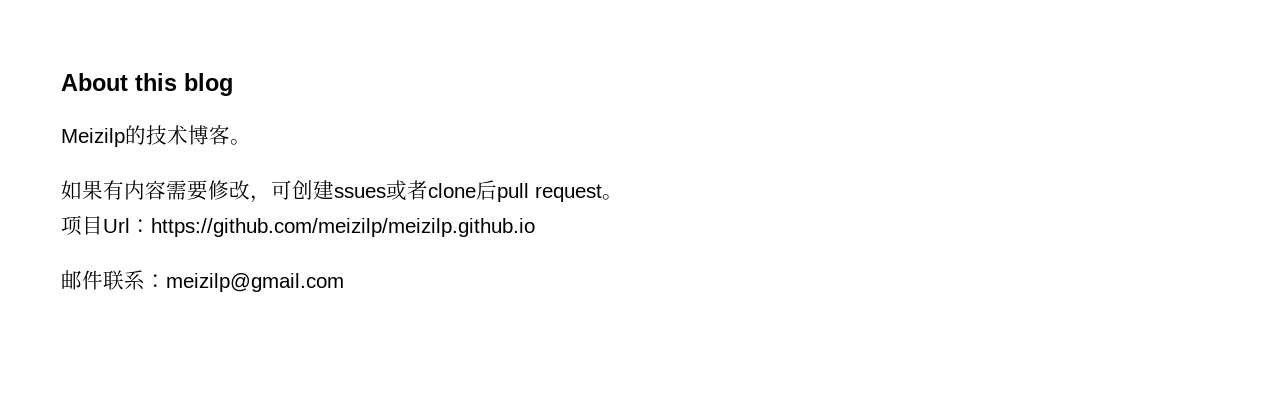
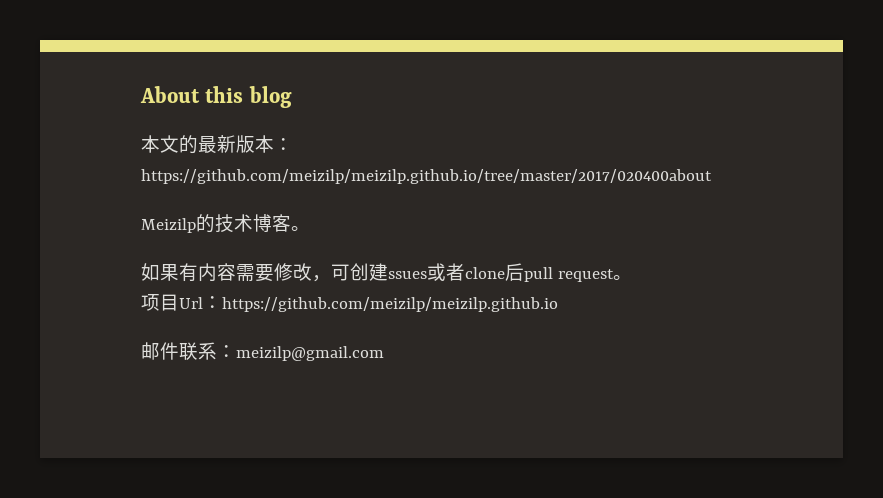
+ 本文的最新版本：https://github.com/meizilp/meizilp.github.io/tree/master/2017/020400about

